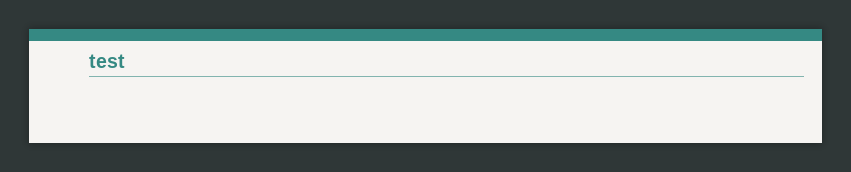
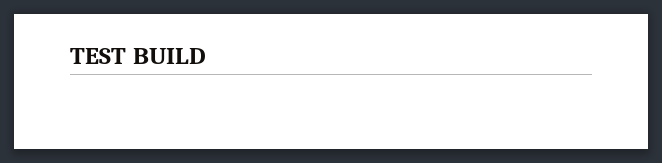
- test
+ TEST BUILD

